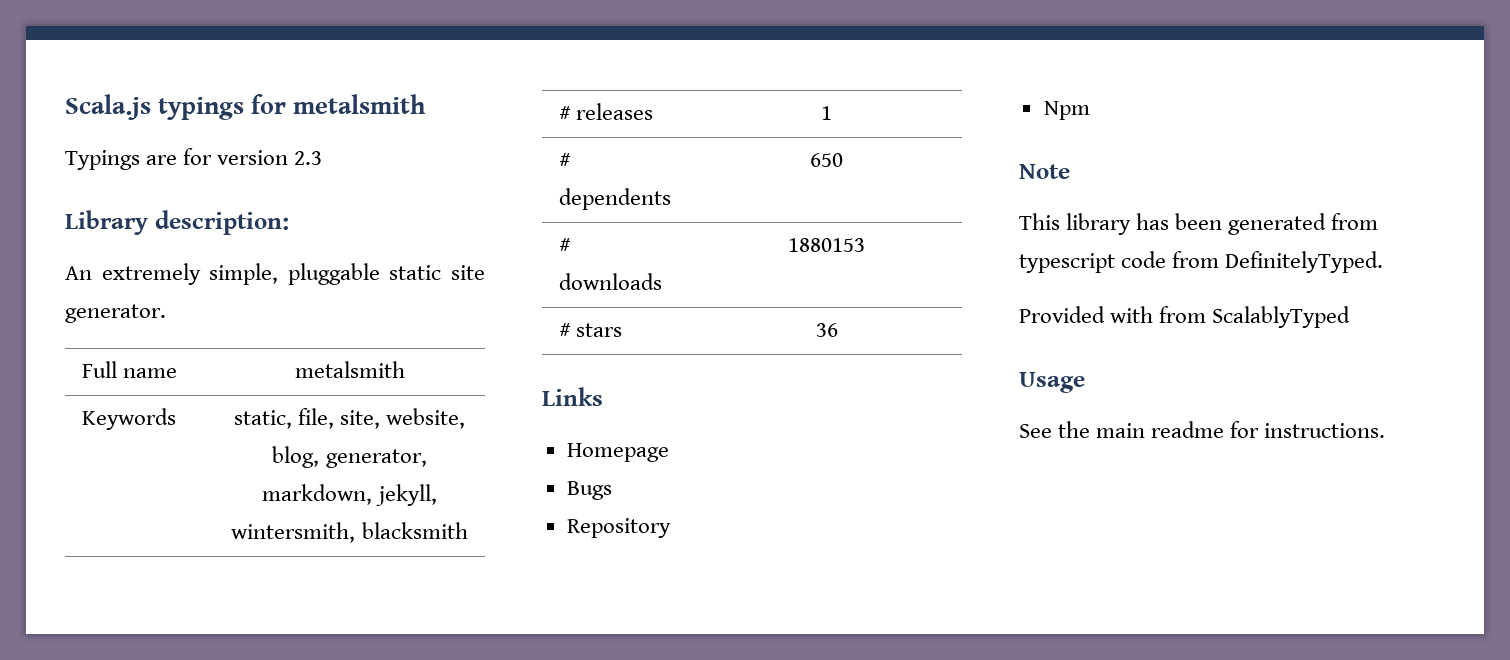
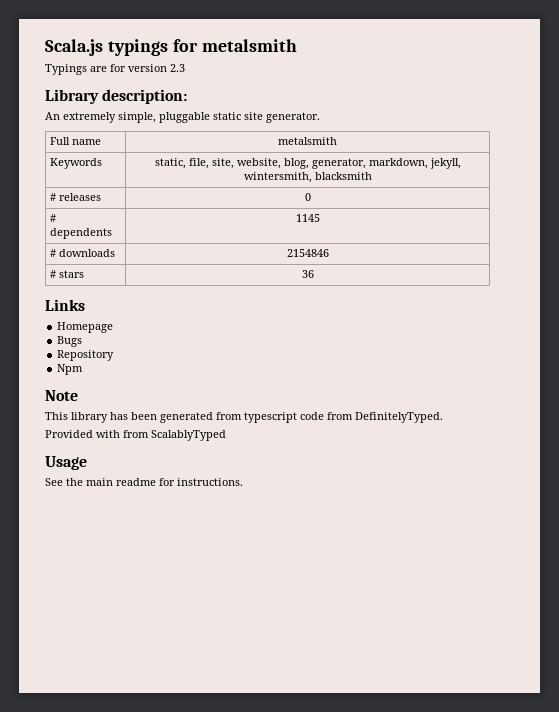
- # releases | 1
+ # releases | 0
- # dependents | 650
+ # dependents | 1145
- # downloads | 1880153
+ # downloads | 2154846

